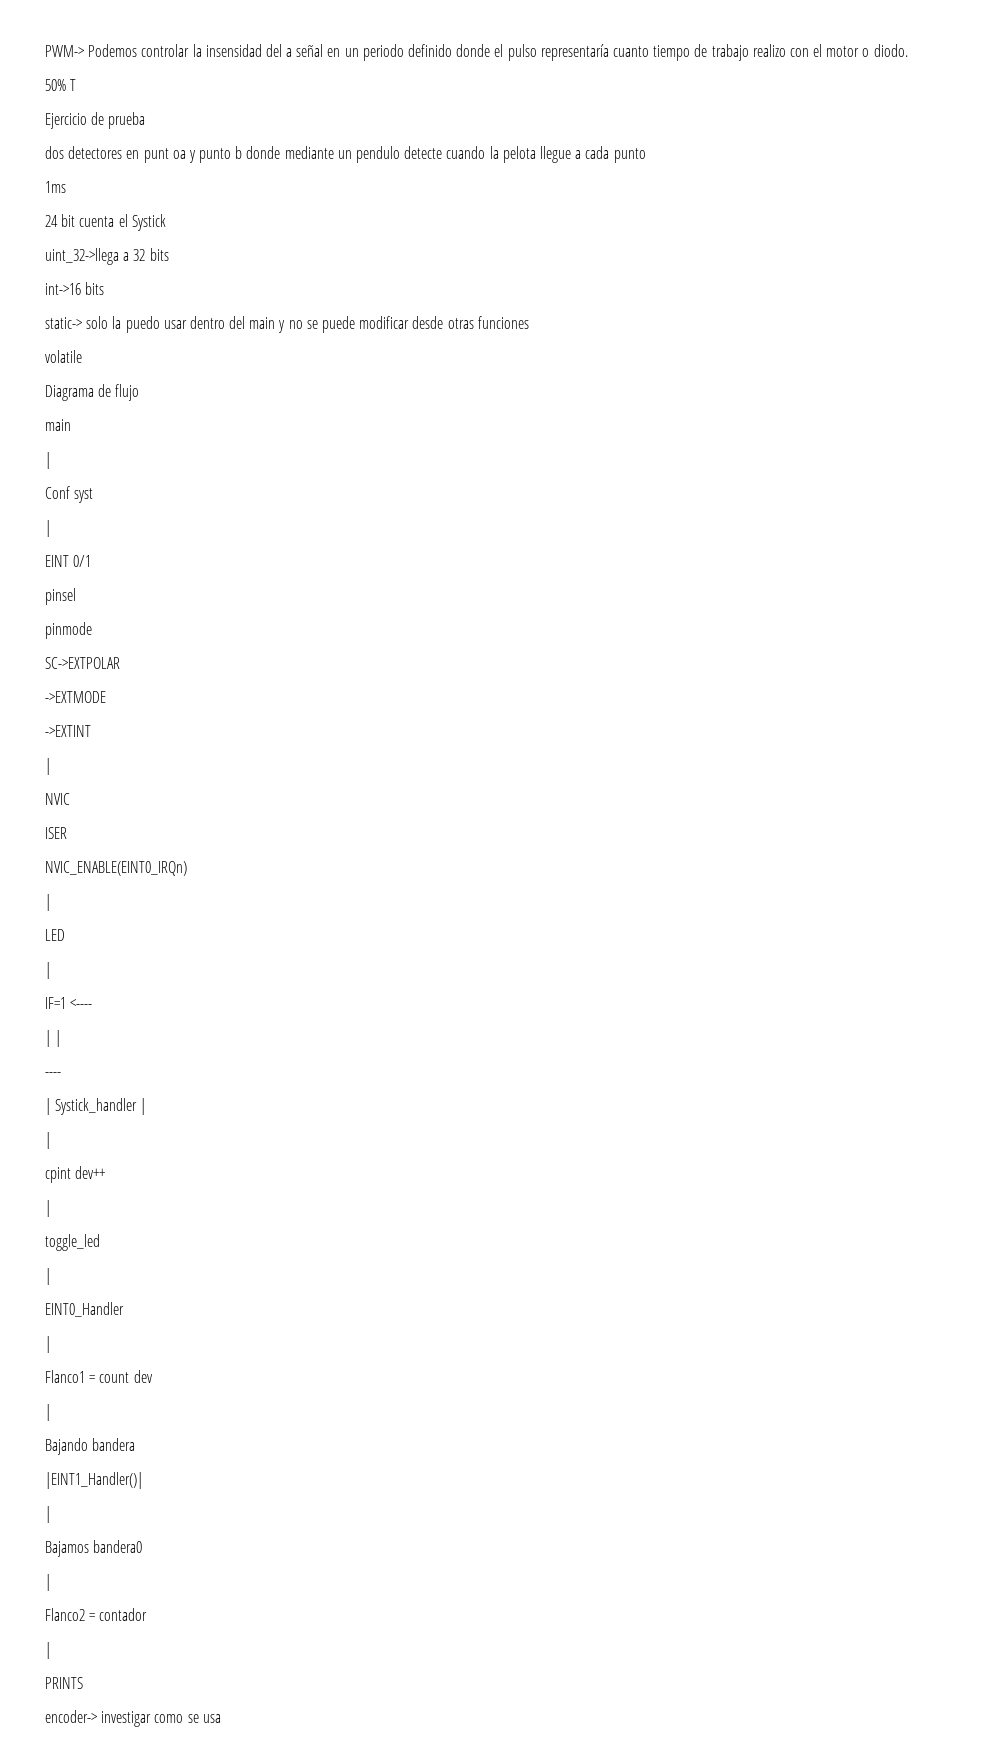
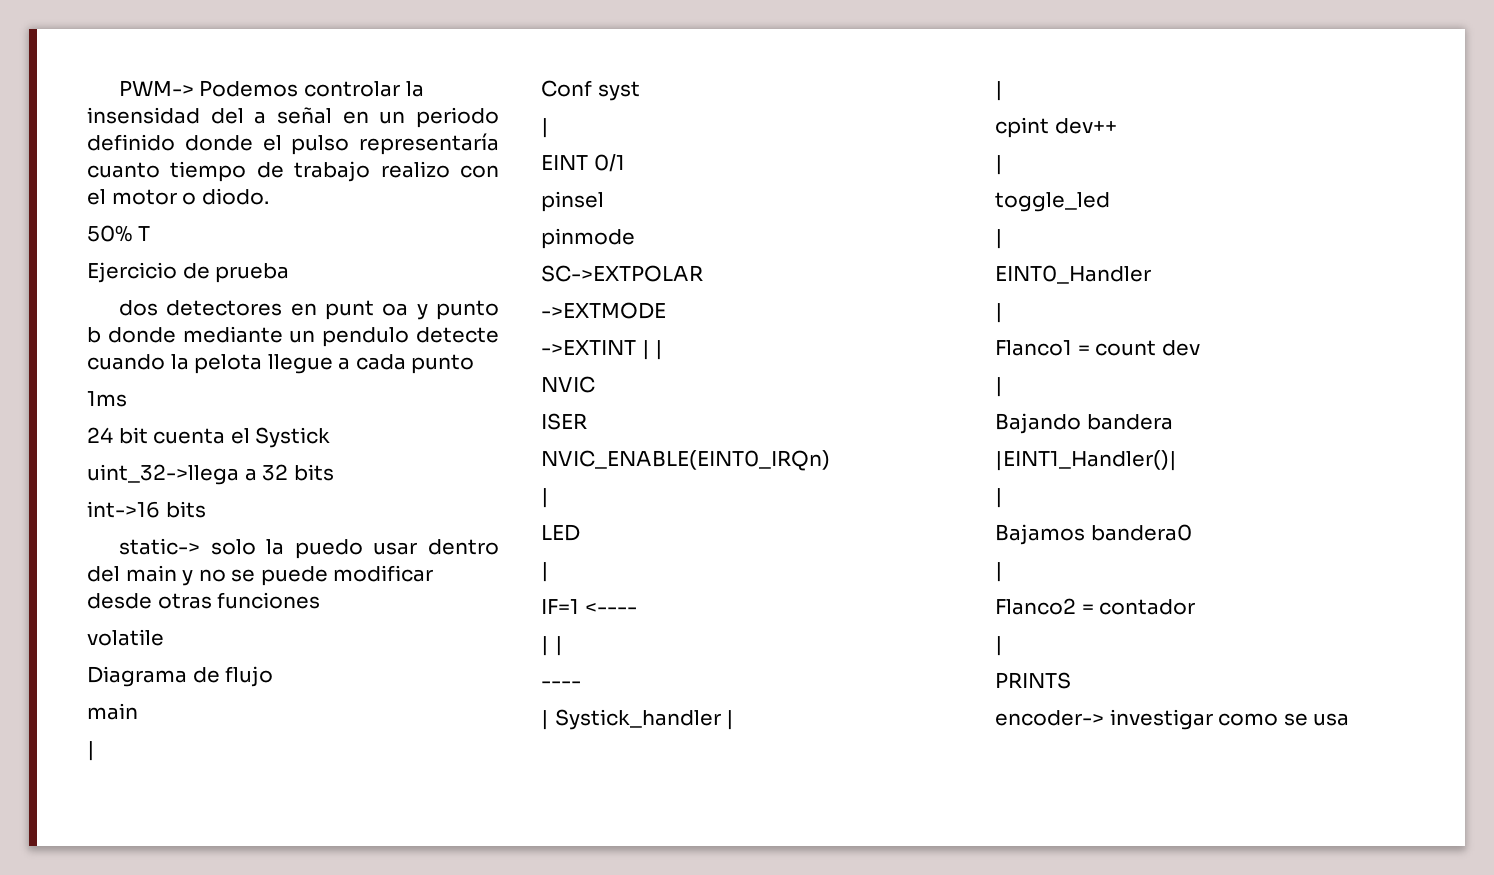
- ->EXTINT
- |
+ ->EXTINT | |

